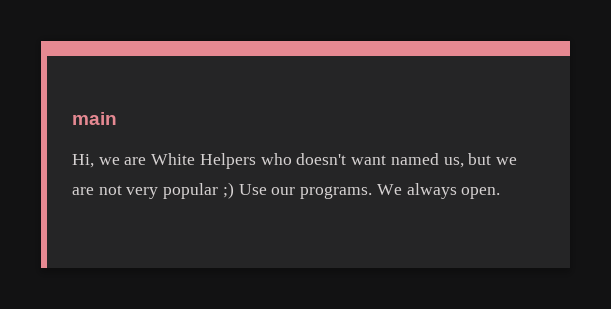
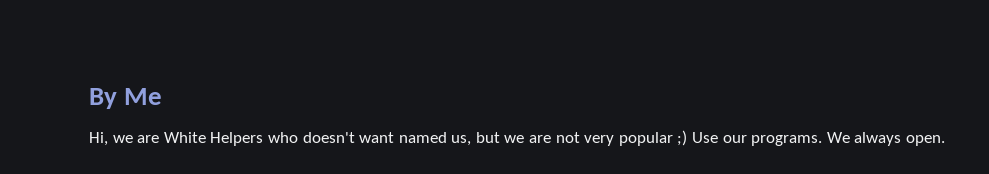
- main
+ By Me

